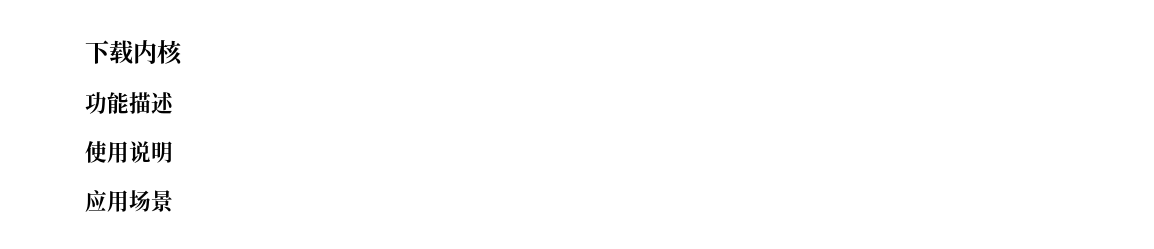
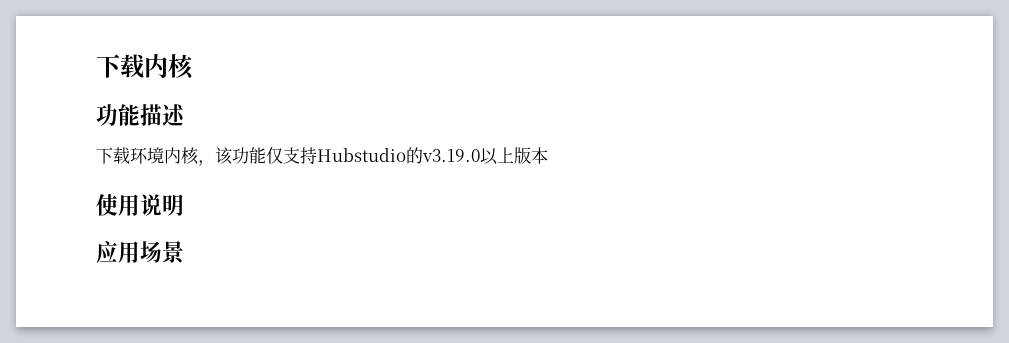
+ 下载环境内核，该功能仅支持Hubstudio的v3.19.0以上版本

